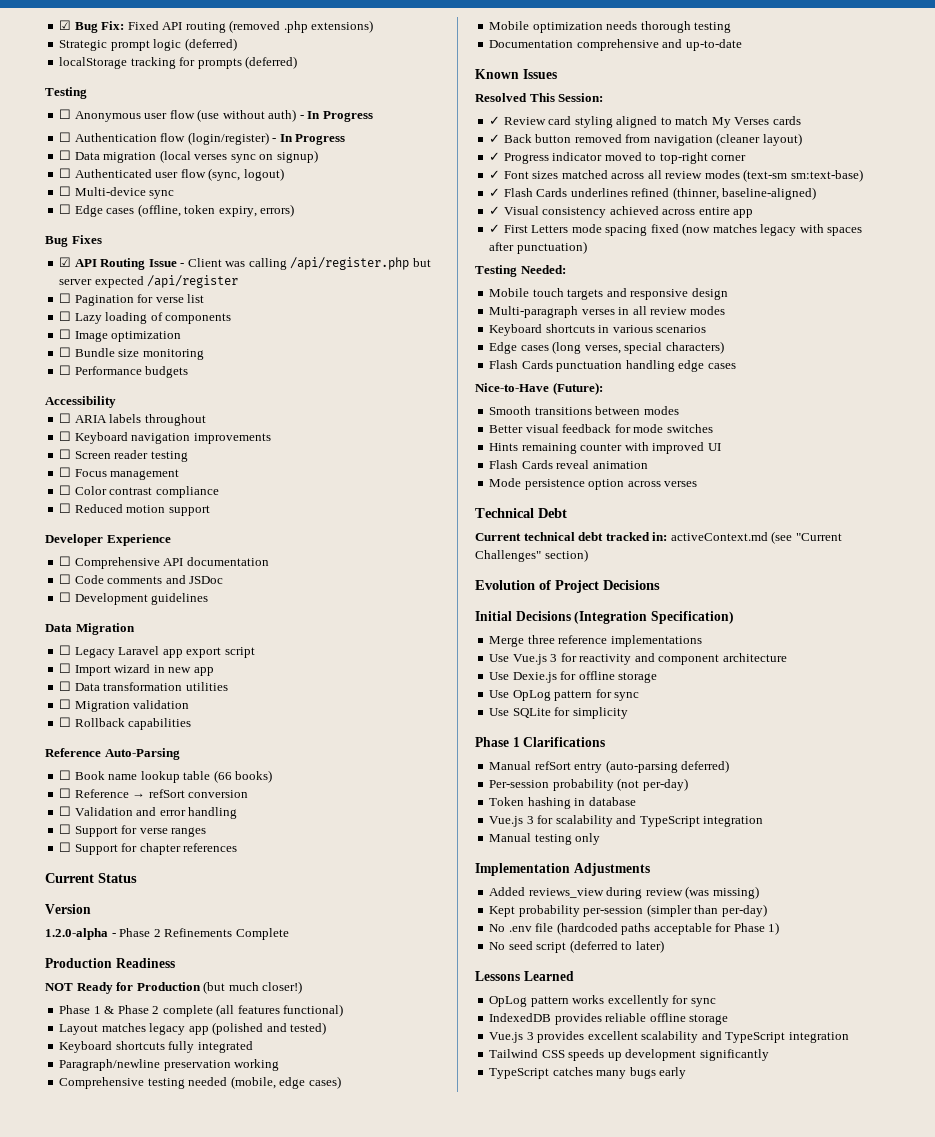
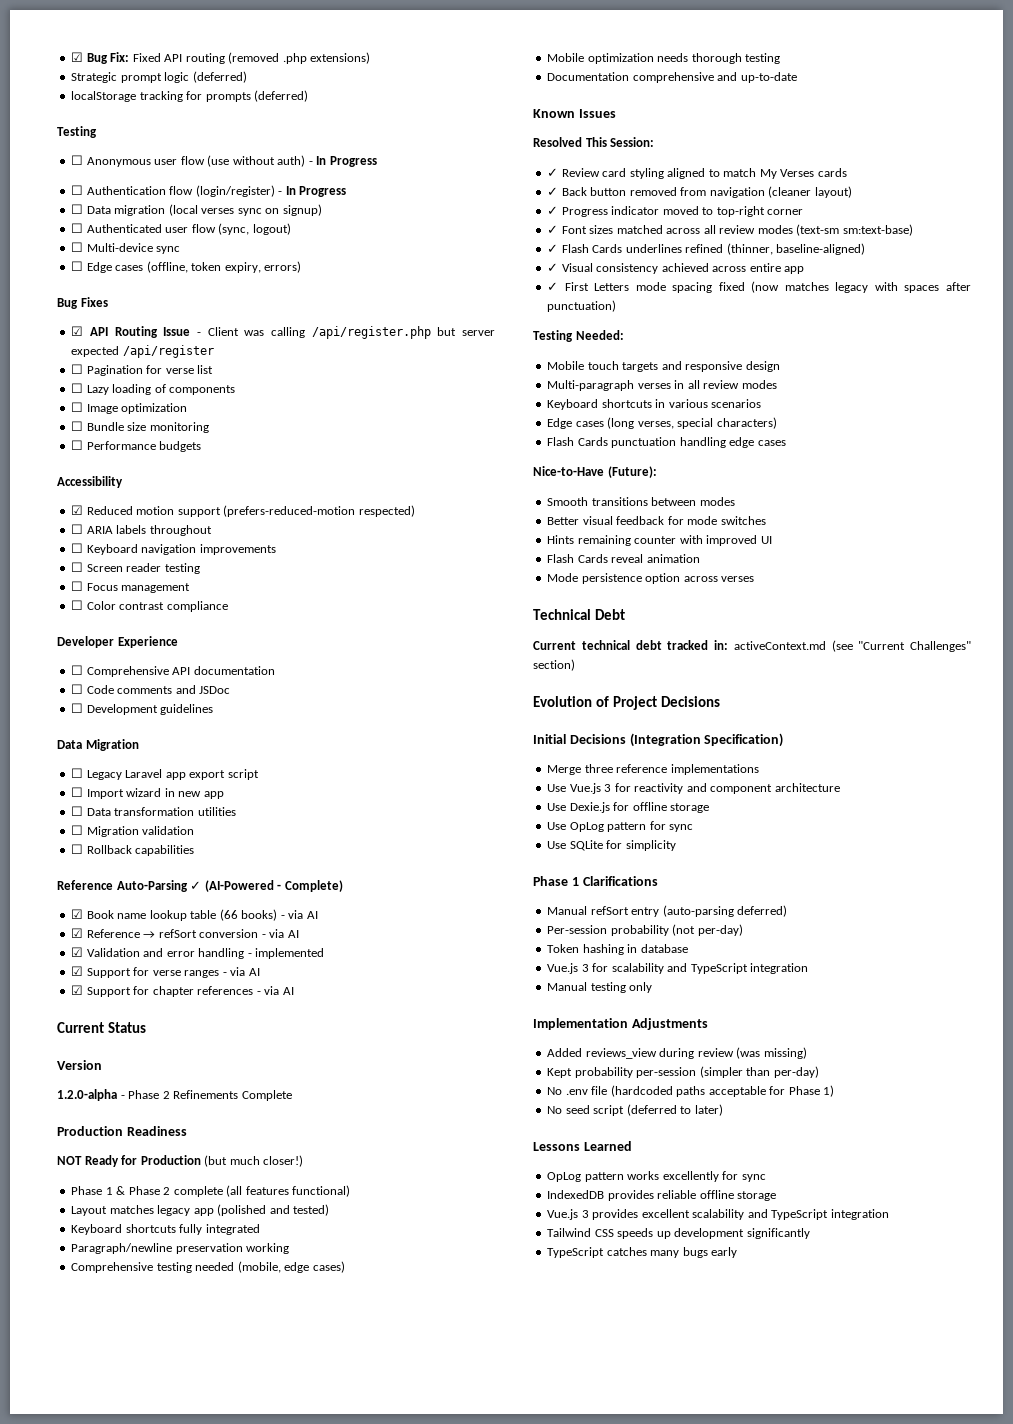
+ ☑ Reduced motion support (prefers-reduced-motion respected)
- ☐ Reduced motion support
- Reference Auto-Parsing
- ☐ Book name lookup table (66 books)
- ☐ Reference → refSort conversion
- ☐ Validation and error handling
- ☐ Support for verse ranges
- ☐ Support for chapter references
+ Reference Auto-Parsing ✓ (AI-Powered - Complete)
+ ☑ Book name lookup table (66 books) - via AI
+ ☑ Reference → refSort conversion - via AI
+ ☑ Validation and error handling - implemented
+ ☑ Support for verse ranges - via AI
+ ☑ Support for chapter references - via AI

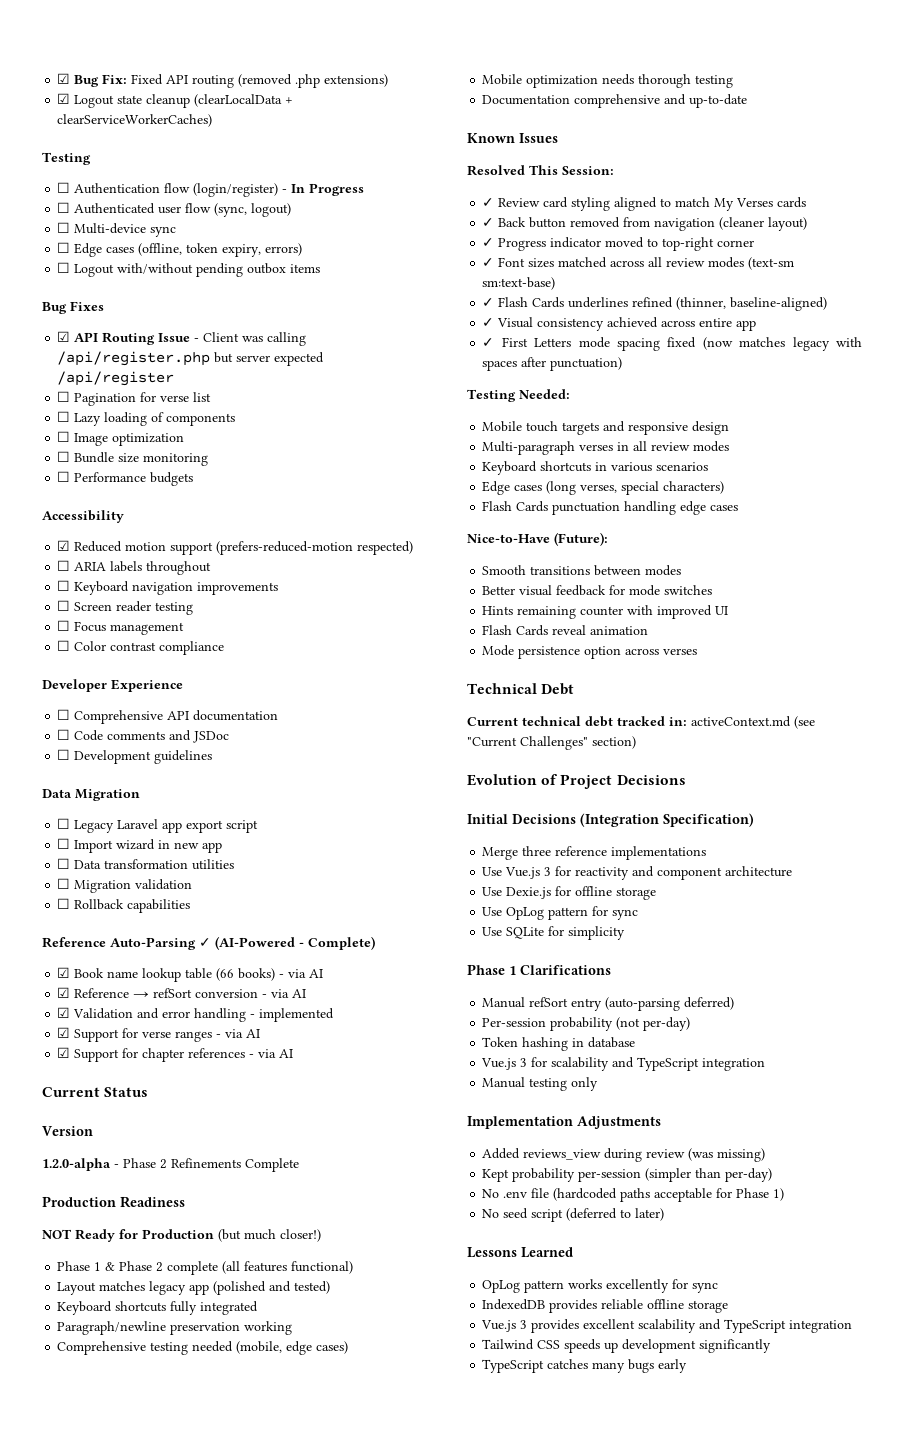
- Strategic prompt logic (deferred)
- localStorage tracking for prompts (deferred)
+ ☑ Logout state cleanup (clearLocalData + clearServiceWorkerCaches)
  Testing
- ☐ Anonymous user flow (use without auth) - In Progress
- ☐ Data migration (local verses sync on signup)
+ ☐ Logout with/without pending outbox items

